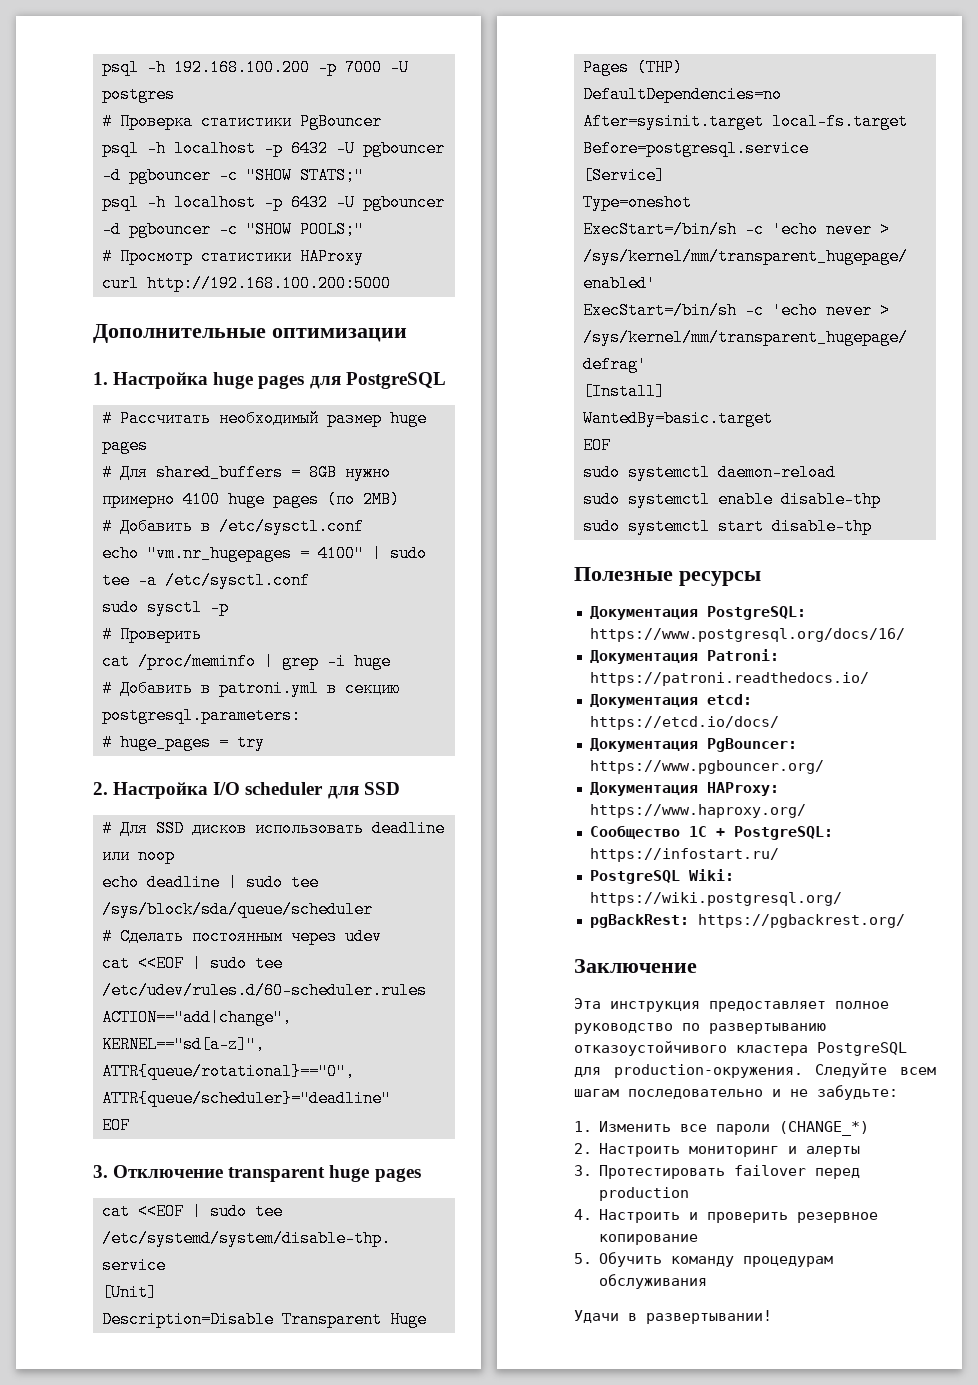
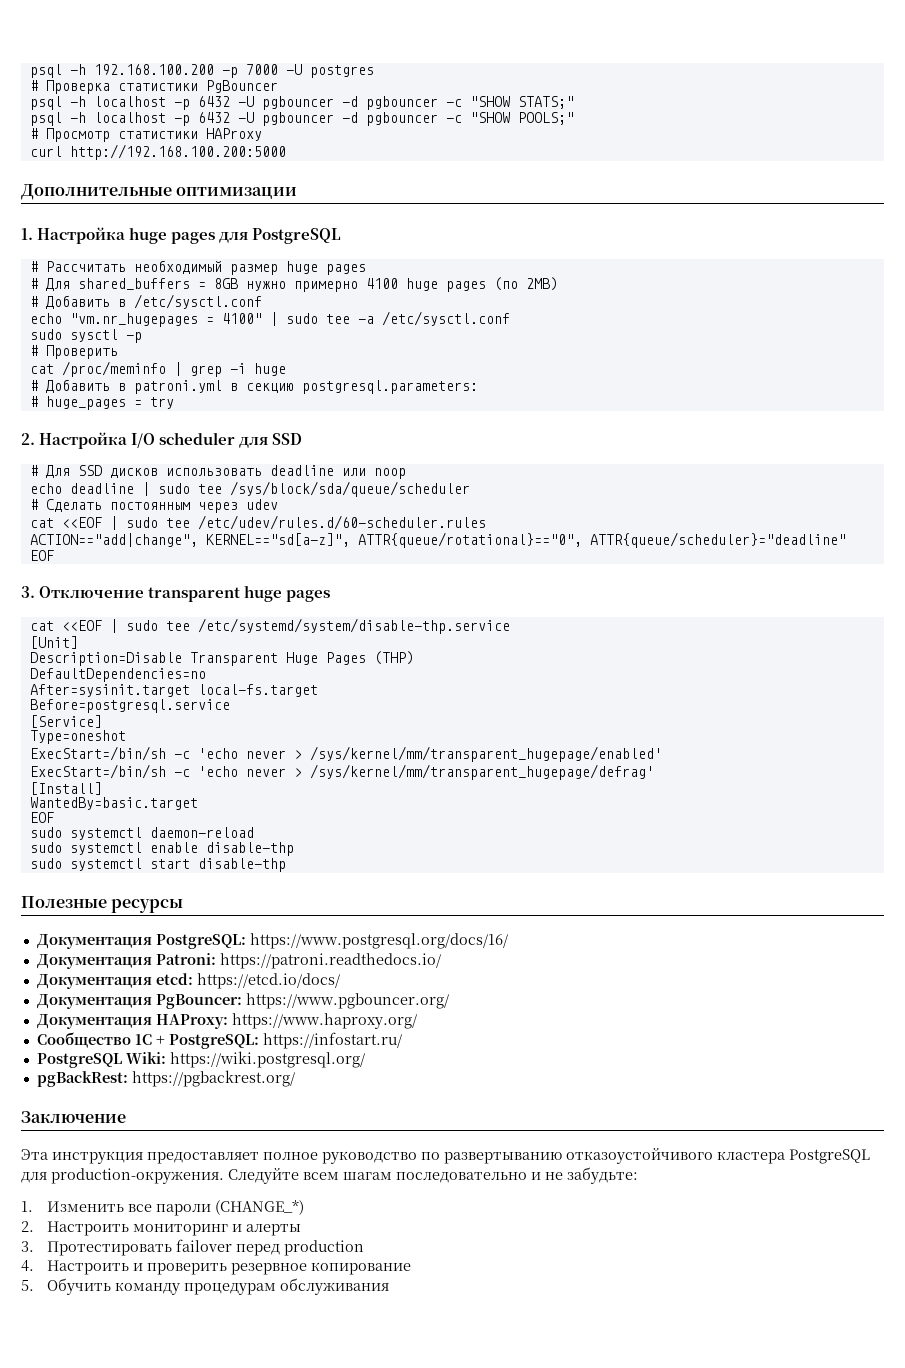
- Удачи в развертывании!

